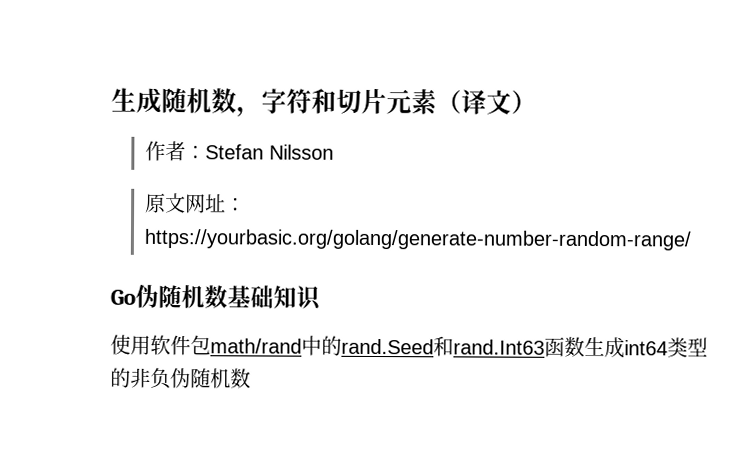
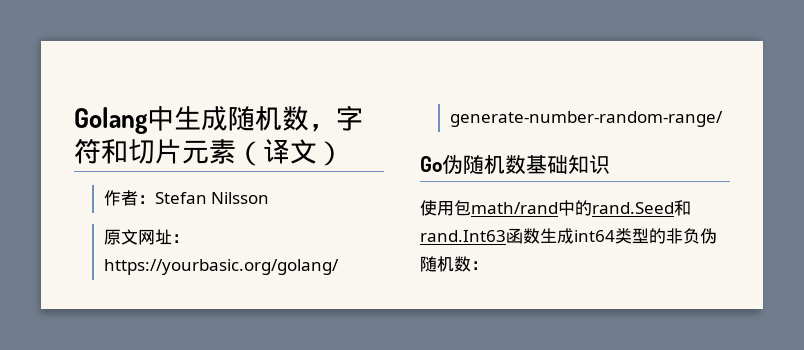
- 生成随机数，字符和切片元素（译文）
+ Golang中生成随机数，字符和切片元素（译文）
- 使用软件包math/rand中的rand.Seed和rand.Int63函数生成int64类型的非负伪随机数
+ 使用包math/rand中的rand.Seed和rand.Int63函数生成int64类型的非负伪随机数：

